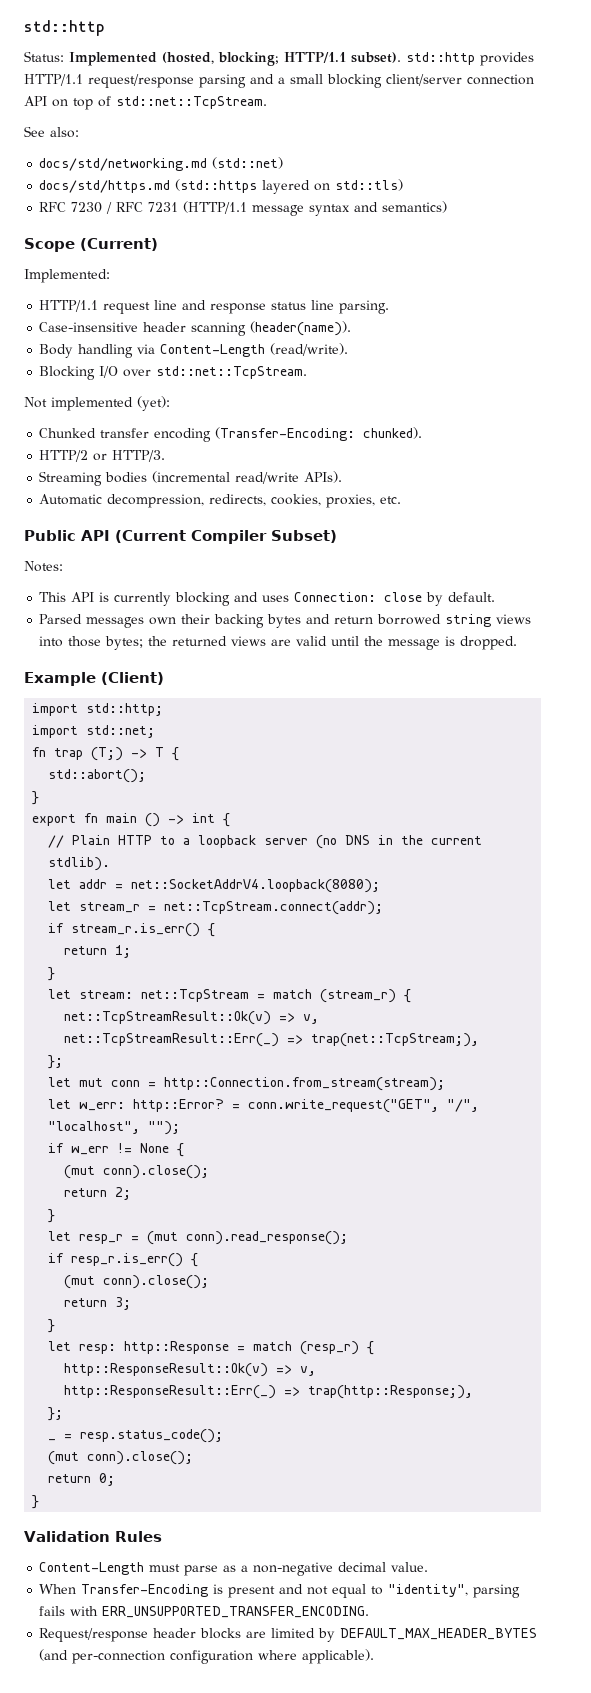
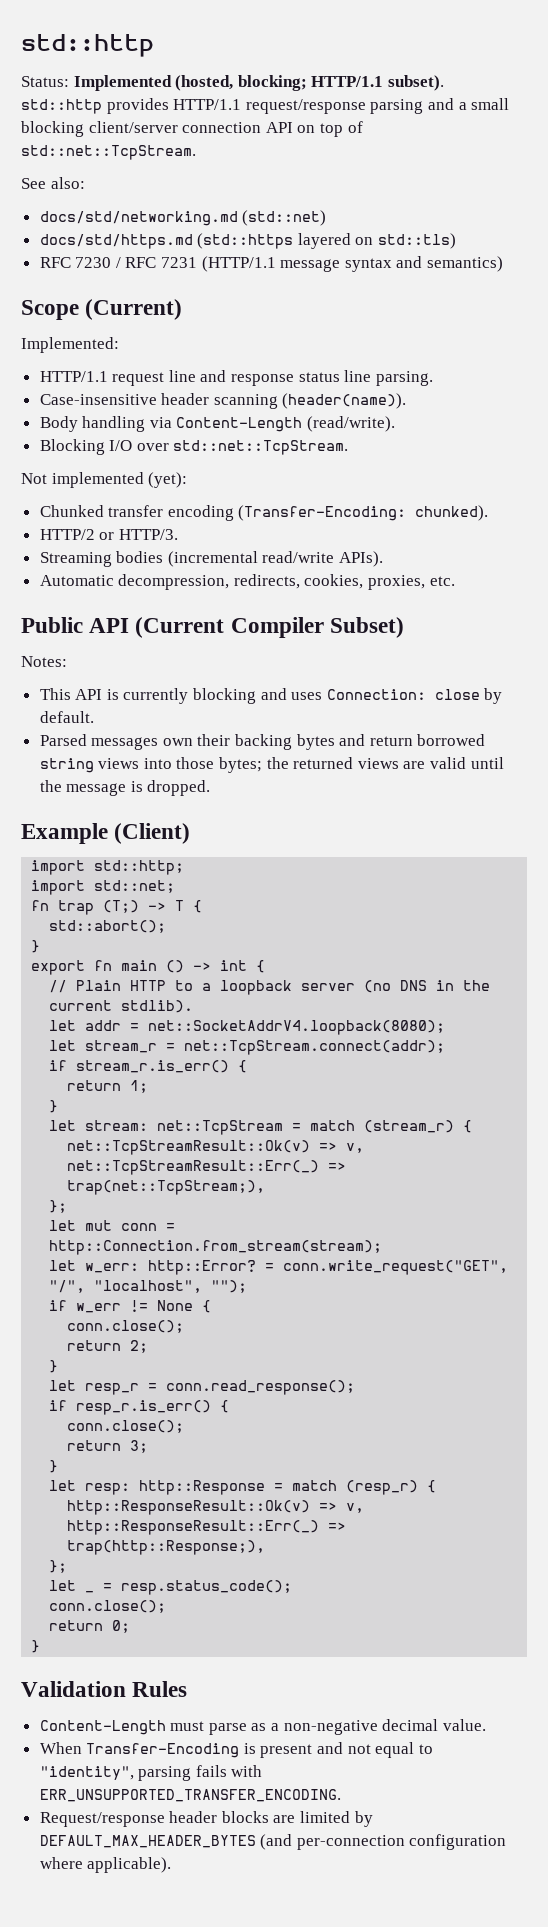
  if w_err != None {
- (mut conn).close();
+ conn.close();
- let resp_r = (mut conn).read_response();
+ let resp_r = conn.read_response();
  if resp_r.is_err() {
- (mut conn).close();
+ conn.close();
- _ = resp.status_code();
- (mut conn).close();
+ let _ = resp.status_code();
+ conn.close();

